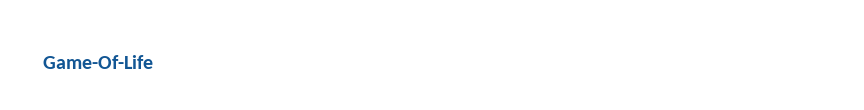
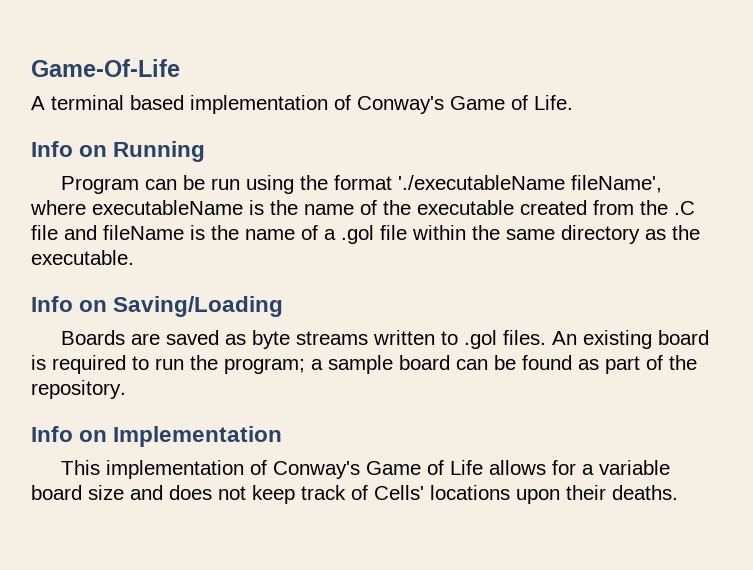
+ A terminal based implementation of Conway's Game of Life.
+ Info on Running
+ Program can be run using the format './executableName fileName', where executableName is the name of the executable created from the .C file and fileName is the name of a .gol file within the same directory as the executable.
+ Info on Saving/Loading
+ Boards are saved as byte streams written to .gol files. An existing board is required to run the program; a sample board can be found as part of the repository.
+ Info on Implementation
+ This implementation of Conway's Game of Life allows for a variable board size and does not keep track of Cells' locations upon their deaths.

